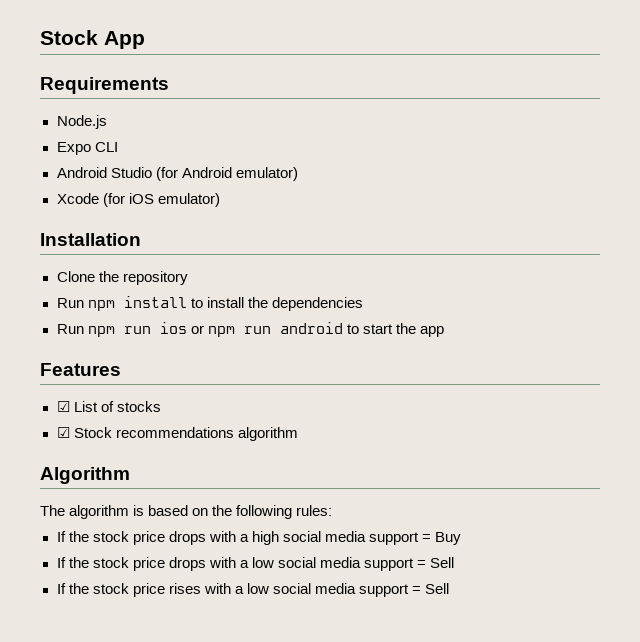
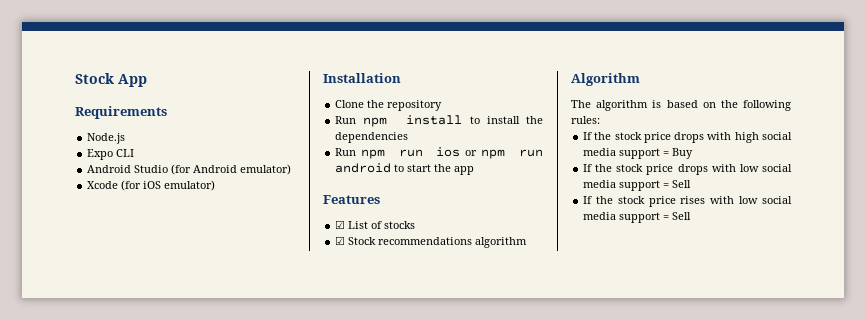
- If the stock price drops with a high social media support = Buy
+ If the stock price drops with high social media support = Buy
- If the stock price drops with a low social media support = Sell
+ If the stock price drops with low social media support = Sell
- If the stock price rises with a low social media support = Sell
+ If the stock price rises with low social media support = Sell

